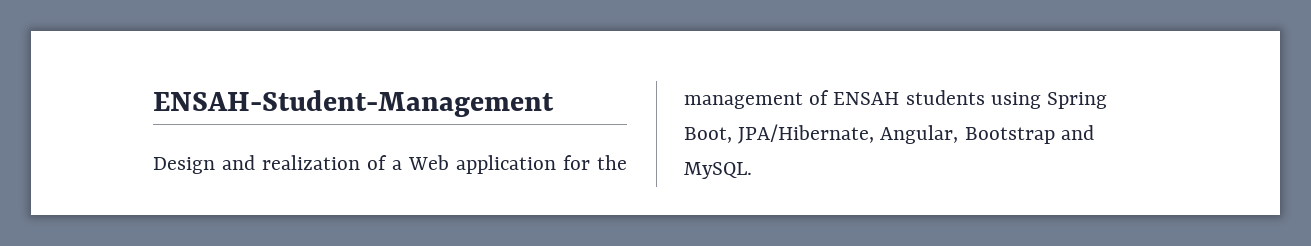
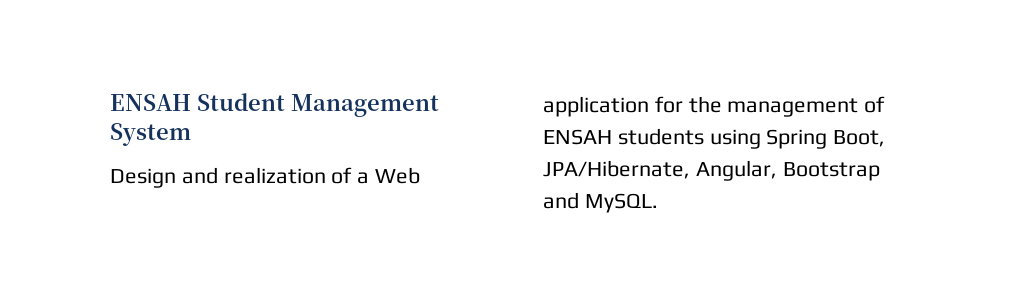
- ENSAH-Student-Management
+ ENSAH Student Management System

